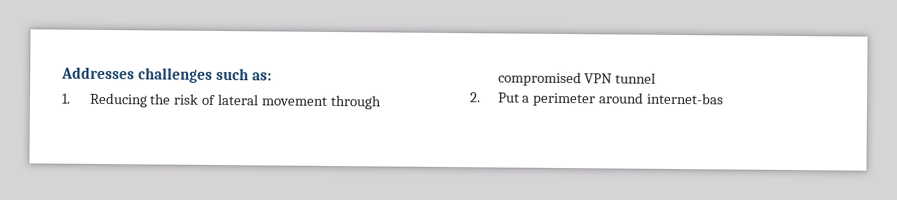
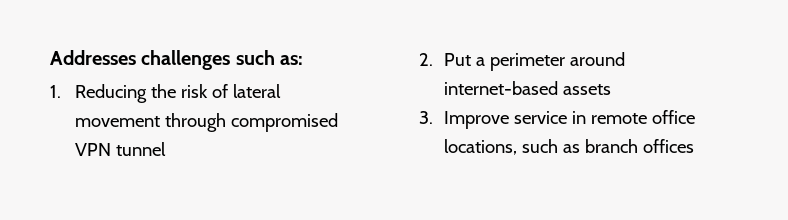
- 2. Put a perimeter around internet-bas
+ 2. Put a perimeter around internet-based assets
+ 3. Improve service in remote office locations, such as branch offices

